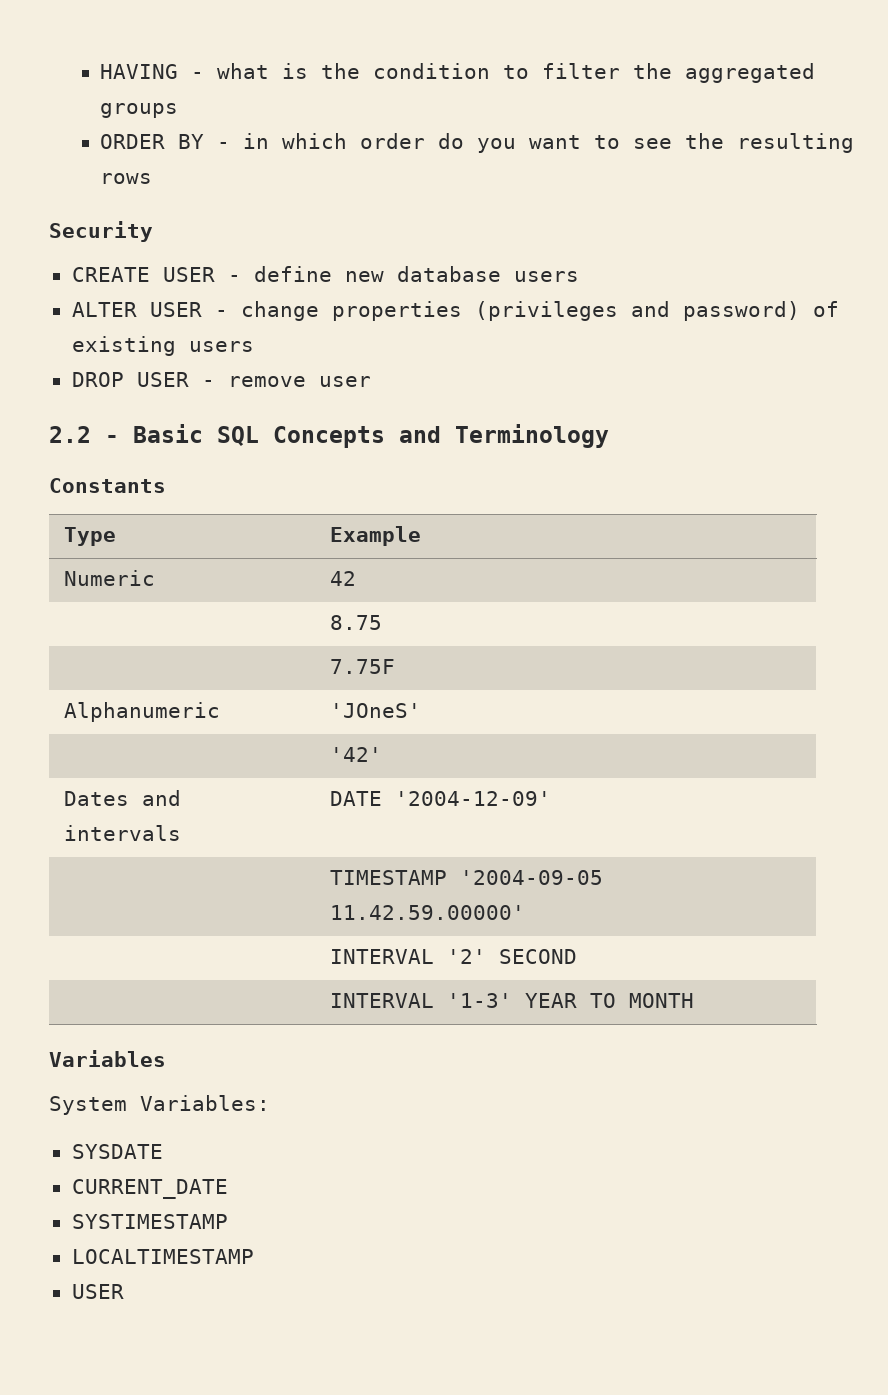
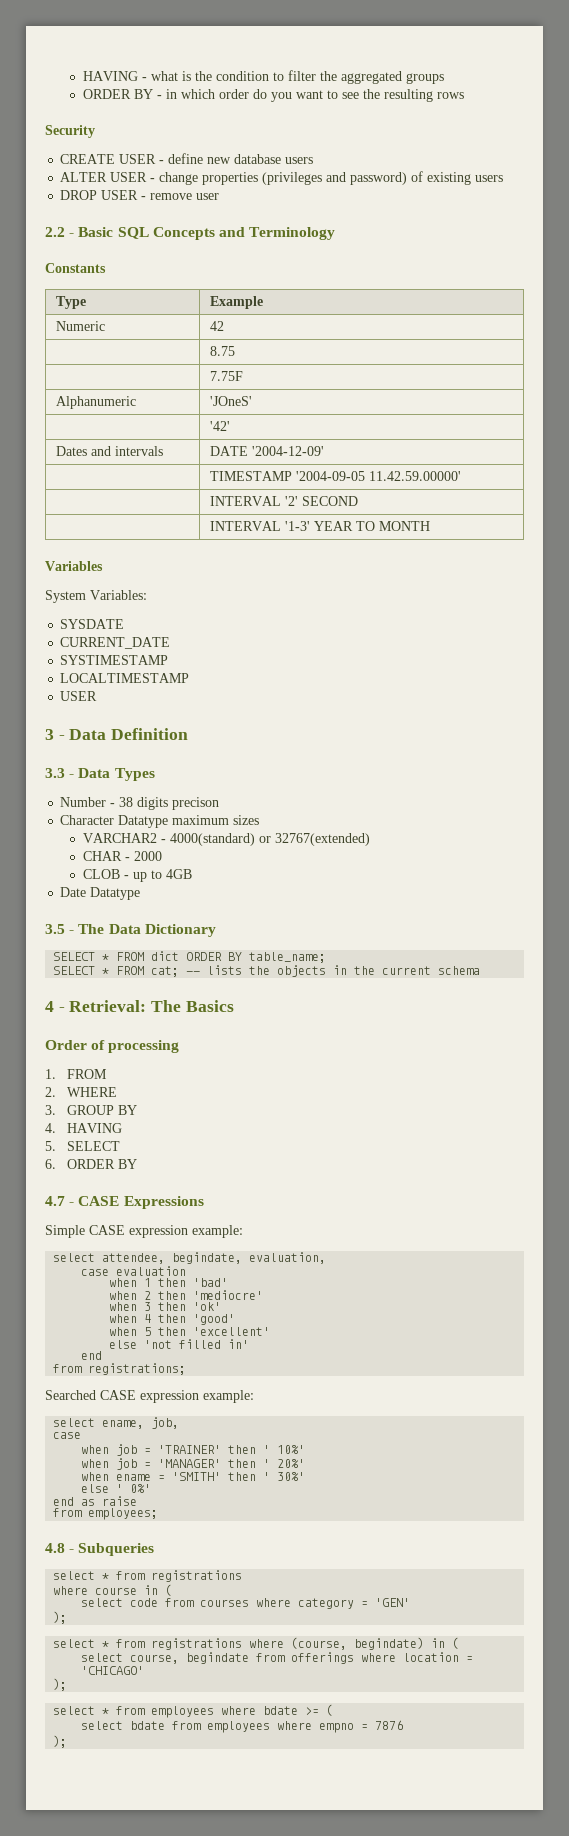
+ 3 - Data Definition
+ 3.3 - Data Types
+ Number - 38 digits precison
+ Character Datatype maximum sizes
+ VARCHAR2 - 4000(standard) or 32767(extended)
+ CHAR - 2000
+ CLOB - up to 4GB
+ Date Datatype
+ 3.5 - The Data Dictionary
+ SELECT * FROM dict ORDER BY table_name;
+ SELECT * FROM cat; -- lists the objects in the current schema
+ 4 - Retrieval: The Basics
+ Order of processing
+ 1. FROM
+ 2. WHERE
+ 3. GROUP BY
+ 4. HAVING
+ 5. SELECT
+ 6. ORDER BY
+ 4.7 - CASE Expressions
+ Simple CASE expression example:
+ select attendee, begindate, evaluation,
+ case evaluation
+ when 1 then 'bad'
+ when 2 then 'mediocre'
+ when 3 then 'ok'
+ when 4 then 'good'
+ when 5 then 'excellent'
+ else 'not filled in'
+ end
+ from registrations;
+ Searched CASE expression example:
+ select ename, job,
+ case
+ when job = 'TRAINER' then ' 10%'
+ when job = 'MANAGER' then ' 20%'
+ when ename = 'SMITH' then ' 30%'
+ else ' 0%'
+ end as raise
+ from employees;
+ 4.8 - Subqueries
+ select * from registrations
+ where course in (
+ select code from courses where category = 'GEN'
+ );
+ select * from registrations where (course, begindate) in (
+ select course, begindate from offerings where location = 'CHICAGO'
+ );
+ select * from employees where bdate >= (
+ select bdate from employees where empno = 7876
+ );

